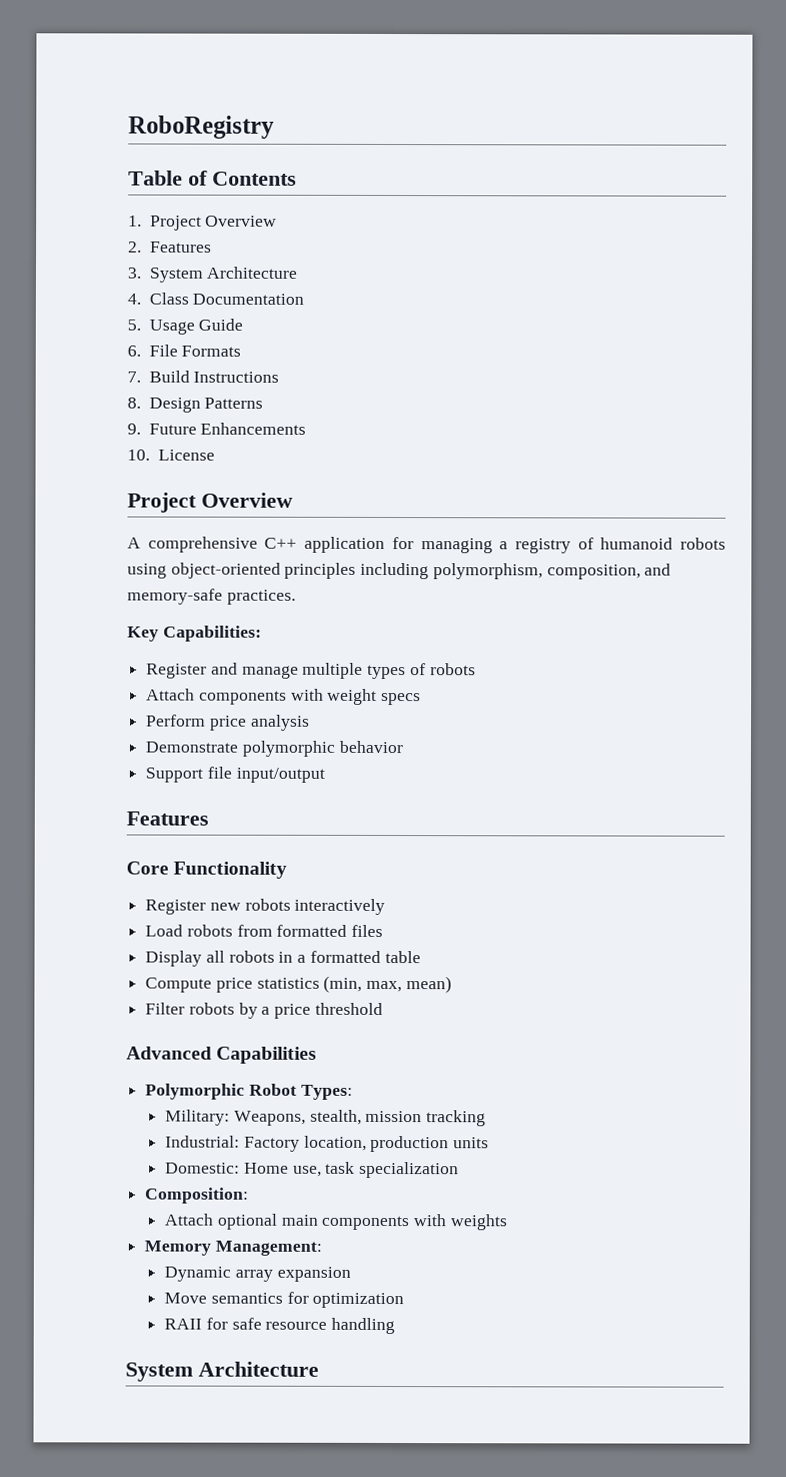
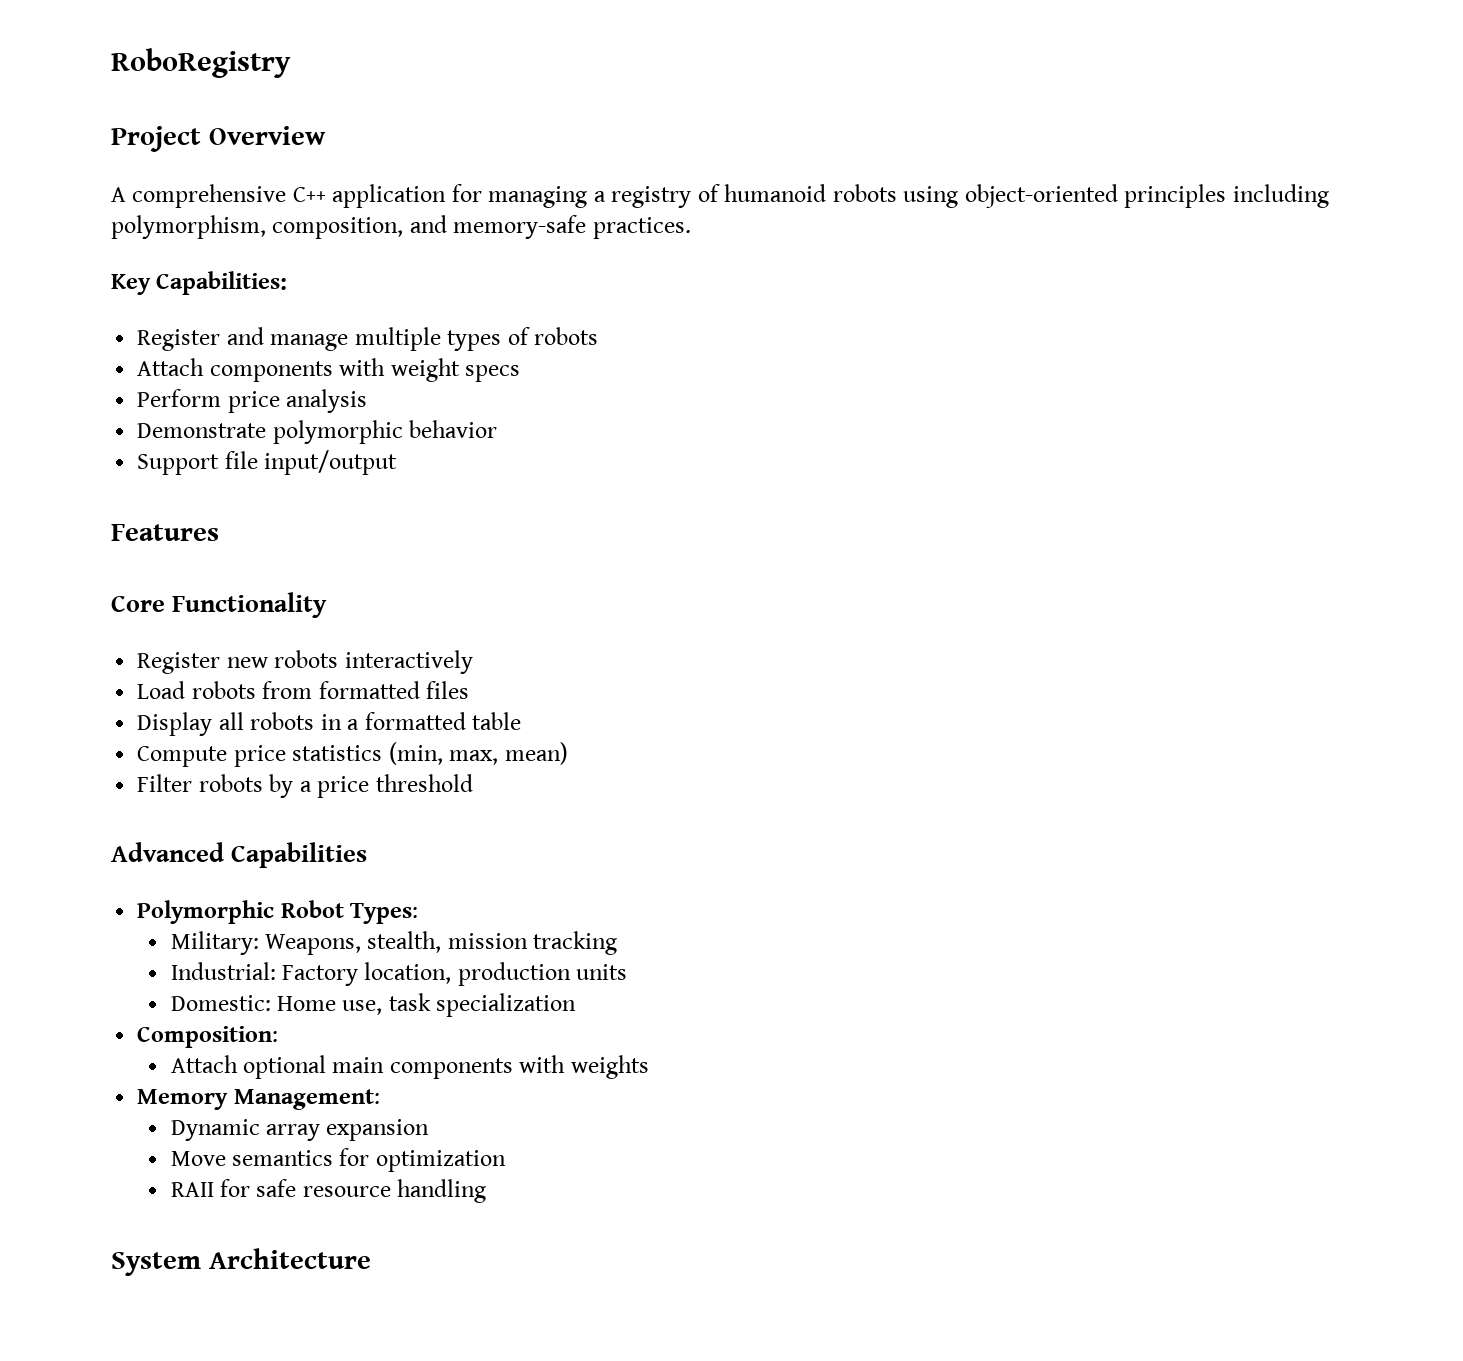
- Table of Contents
- 1. Project Overview
- 2. Features
- 3. System Architecture
- 4. Class Documentation
- 5. Usage Guide
- 6. File Formats
- 7. Build Instructions
- 8. Design Patterns
- 9. Future Enhancements
- 10. License

